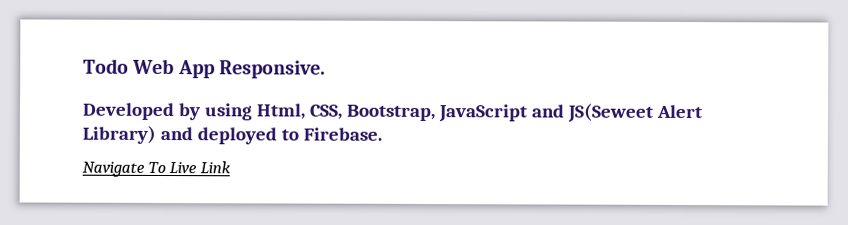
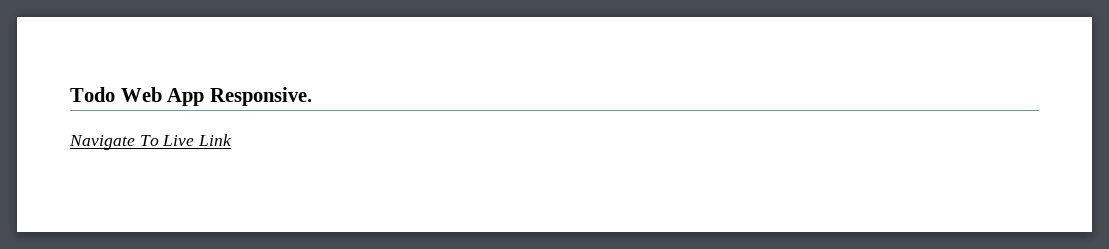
- Developed by using Html, CSS, Bootstrap, JavaScript and JS(Seweet Alert Library) and deployed to Firebase.

